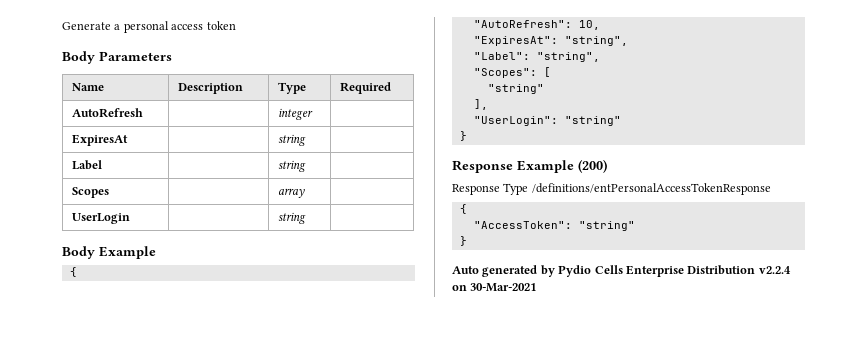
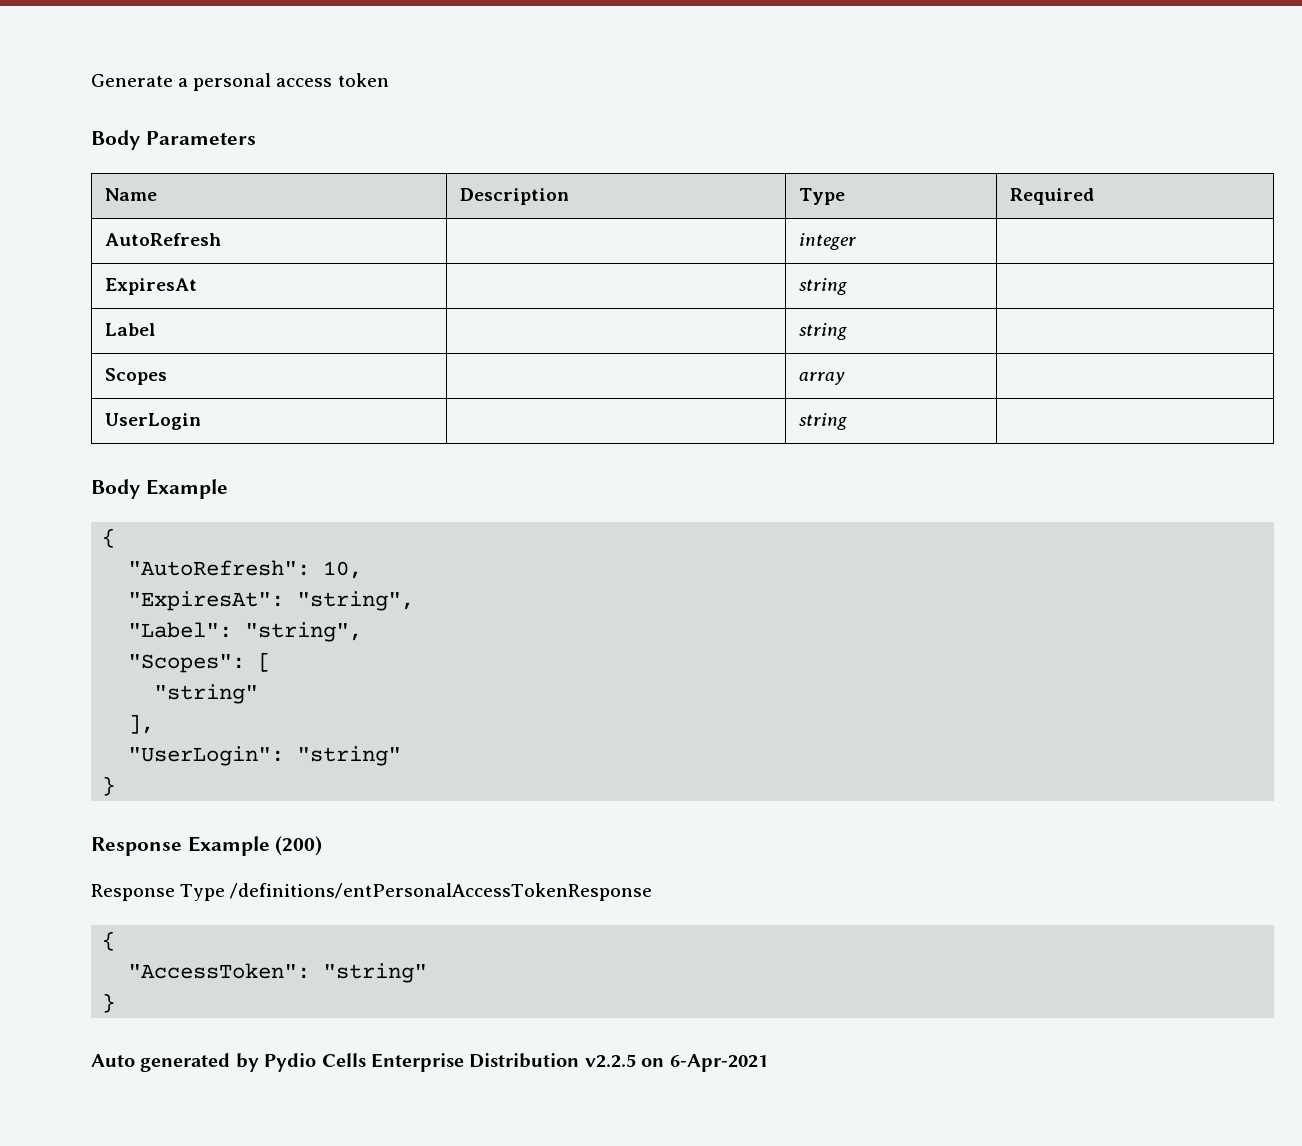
- Auto generated by Pydio Cells Enterprise Distribution v2.2.4 on 30-Mar-2021
+ Auto generated by Pydio Cells Enterprise Distribution v2.2.5 on 6-Apr-2021

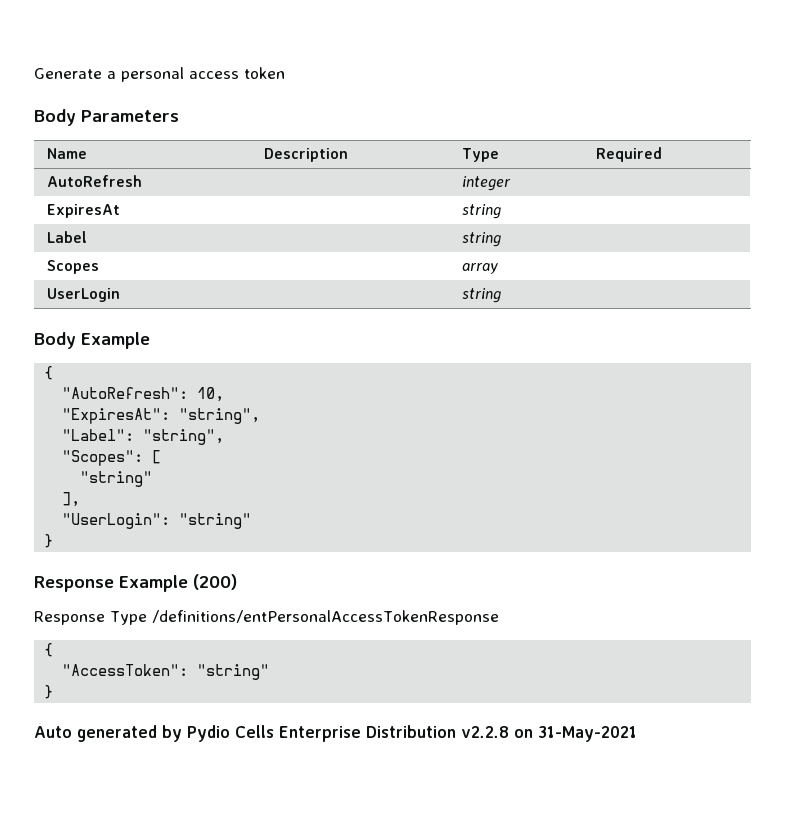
- Auto generated by Pydio Cells Enterprise Distribution v2.2.5 on 6-Apr-2021
+ Auto generated by Pydio Cells Enterprise Distribution v2.2.8 on 31-May-2021

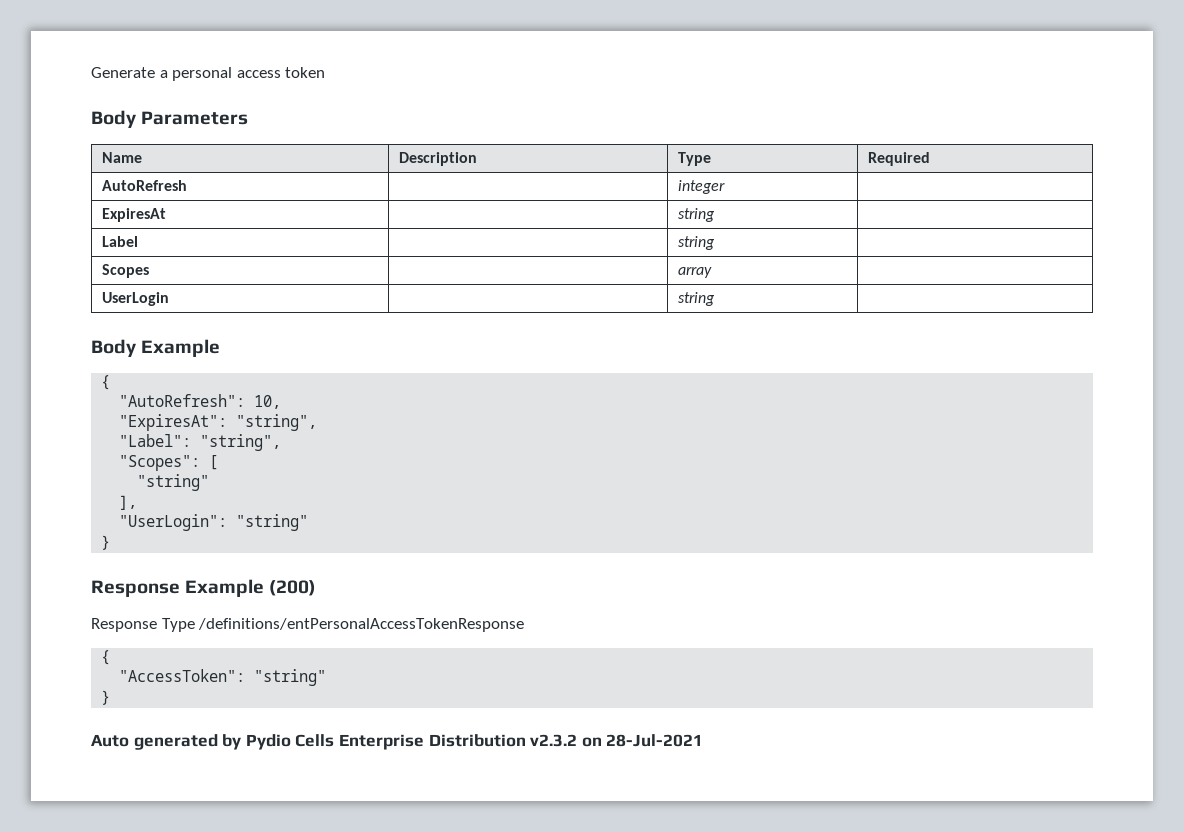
- Auto generated by Pydio Cells Enterprise Distribution v2.2.8 on 31-May-2021
+ Auto generated by Pydio Cells Enterprise Distribution v2.3.2 on 28-Jul-2021

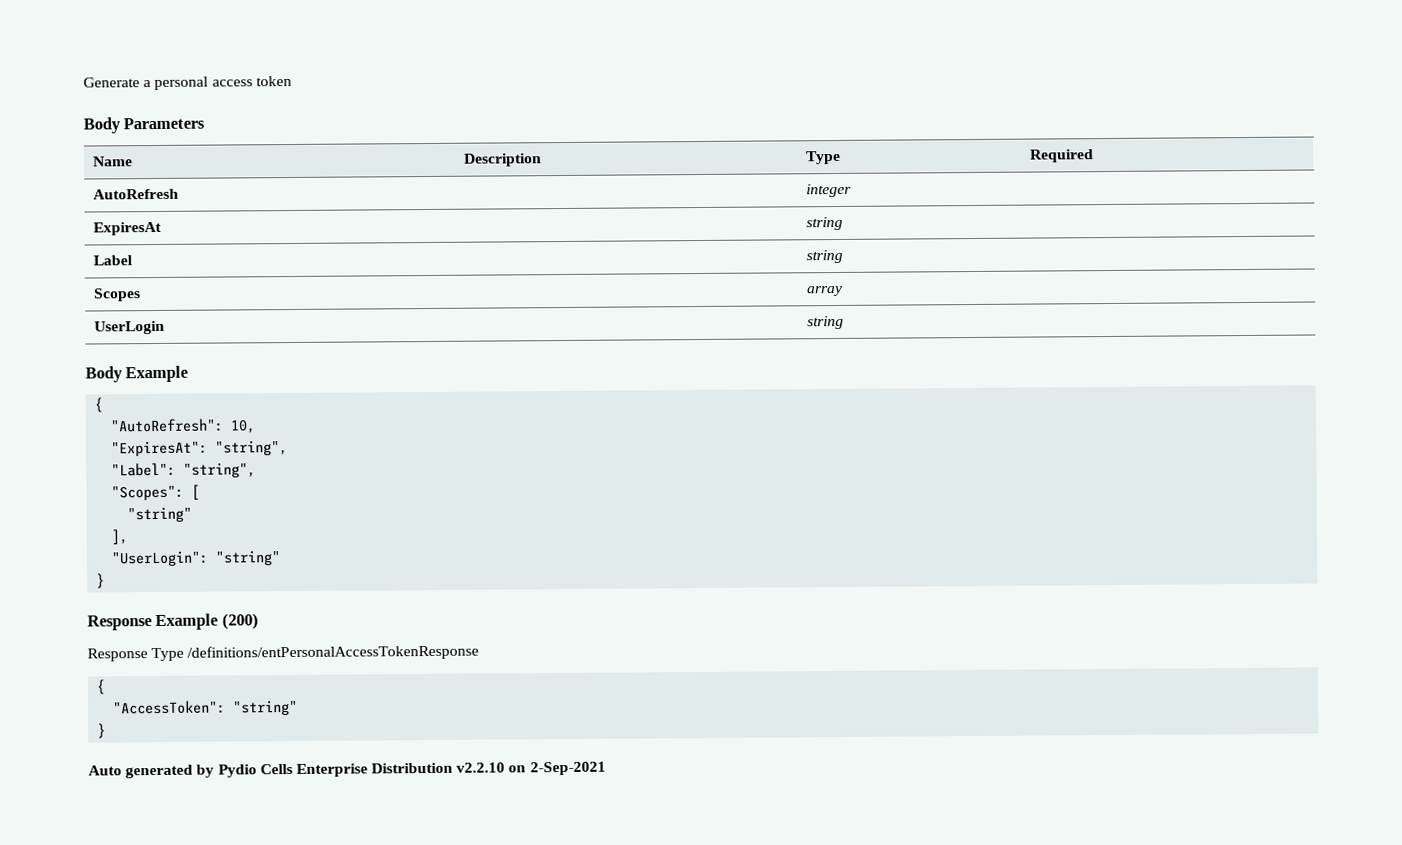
- Auto generated by Pydio Cells Enterprise Distribution v2.3.2 on 28-Jul-2021
+ Auto generated by Pydio Cells Enterprise Distribution v2.2.10 on 2-Sep-2021

